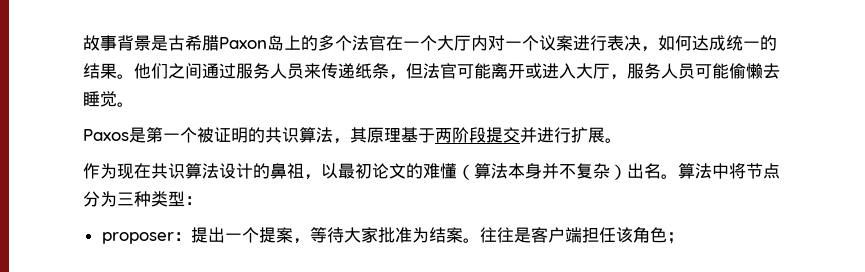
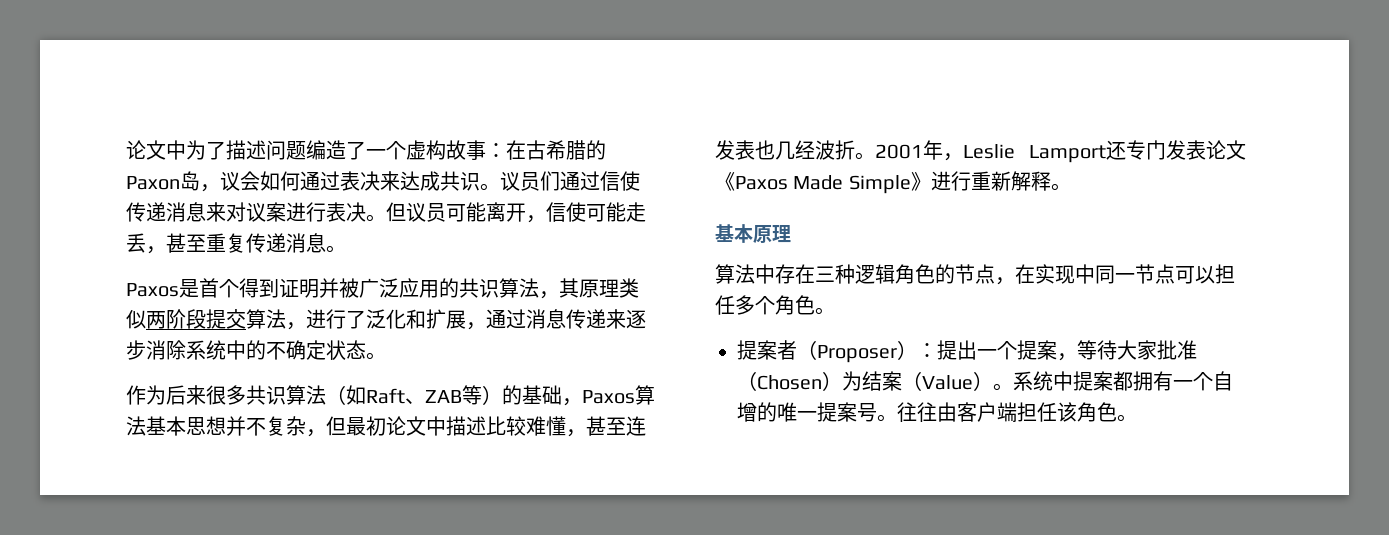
- 故事背景是古希腊Paxon岛上的多个法官在一个大厅内对一个议案进行表决，如何达成统一的结果。他们之间通过服务人员来传递纸条，但法官可能离开或进入大厅，服务人员可能偷懒去睡觉。
- Paxos是第一个被证明的共识算法，其原理基于两阶段提交并进行扩展。
- 作为现在共识算法设计的鼻祖，以最初论文的难懂（算法本身并不复杂）出名。算法中将节点分为三种类型：
- proposer：提出一个提案，等待大家批准为结案。往往是客户端担任该角色；
+ 论文中为了描述问题编造了一个虚构故事：在古希腊的Paxon岛，议会如何通过表决来达成共识。议员们通过信使传递消息来对议案进行表决。但议员可能离开，信使可能走丢，甚至重复传递消息。
+ Paxos是首个得到证明并被广泛应用的共识算法，其原理类似两阶段提交算法，进行了泛化和扩展，通过消息传递来逐步消除系统中的不确定状态。
+ 作为后来很多共识算法（如Raft、ZAB等）的基础，Paxos算法基本思想并不复杂，但最初论文中描述比较难懂，甚至连发表也几经波折。2001年，Leslie Lamport还专门发表论文《Paxos Made Simple》进行重新解释。
+ 基本原理
+ 算法中存在三种逻辑角色的节点，在实现中同一节点可以担任多个角色。
+ 提案者（Proposer）：提出一个提案，等待大家批准（Chosen）为结案（Value）。系统中提案都拥有一个自增的唯一提案号。往往由客户端担任该角色。

